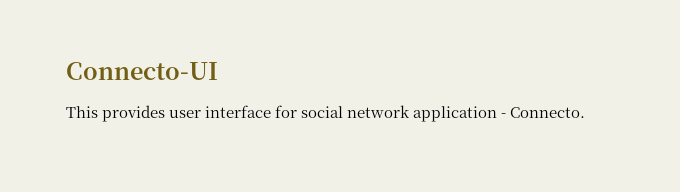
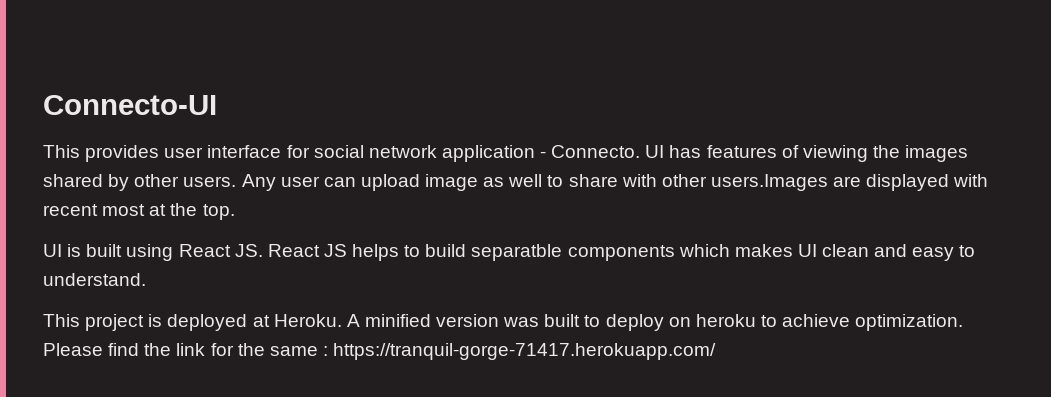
+ UI has features of viewing the images shared by other users. Any user can upload image as well to share with other users.Images are displayed with recent most at the top.
+ UI is built using React JS. React JS helps to build separatble components which makes UI clean and easy to understand.
+ This project is deployed at Heroku. A minified version was built to deploy on heroku to achieve optimization. Please find the link for the same : https://tranquil-gorge-71417.herokuapp.com/

